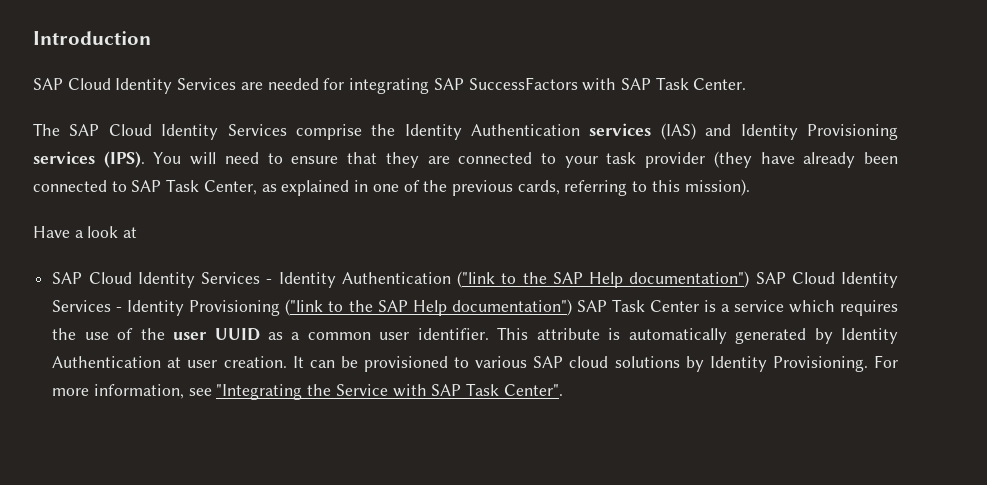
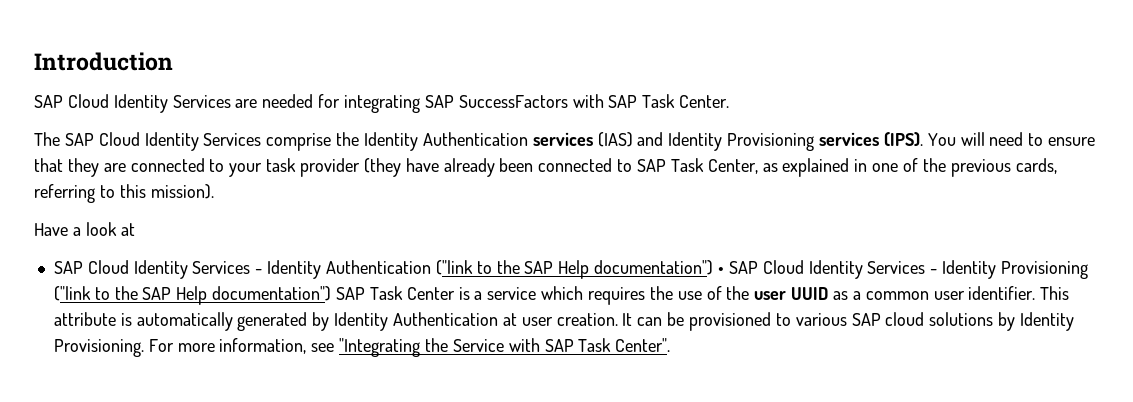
- SAP Cloud Identity Services - Identity Authentication ("link to the SAP Help documentation") SAP Cloud Identity Services - Identity Provisioning ("link to the SAP Help documentation") SAP Task Center is a service which requires the use of the user UUID as a common user identifier.
+ SAP Cloud Identity Services - Identity Authentication ("link to the SAP Help documentation") • SAP Cloud Identity Services - Identity Provisioning ("link to the SAP Help documentation") SAP Task Center is a service which requires the use of the user UUID as a common user identifier.

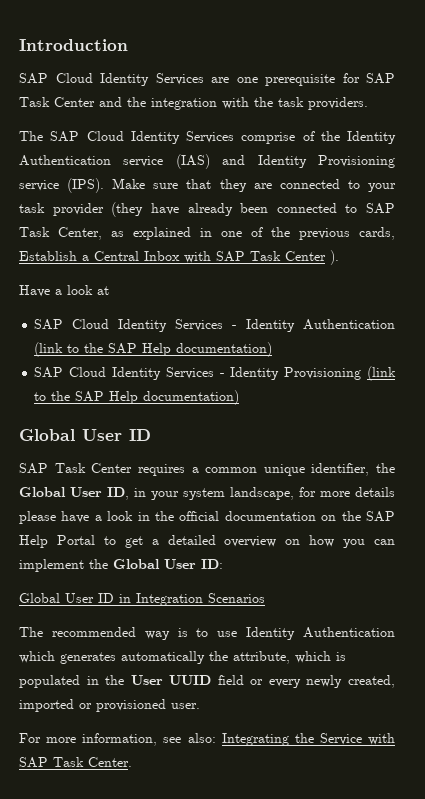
- SAP Cloud Identity Services are needed for integrating SAP SuccessFactors with SAP Task Center.
+ SAP Cloud Identity Services are one prerequisite for SAP Task Center and the integration with the task providers.
- The SAP Cloud Identity Services comprise the Identity Authentication services (IAS) and Identity Provisioning services (IPS). You will need to ensure that they are connected to your task provider (they have already been connected to SAP Task Center, as explained in one of the previous cards, referring to this mission).
+ The SAP Cloud Identity Services comprise of the Identity Authentication service (IAS) and Identity Provisioning service (IPS). Make sure that they are connected to your task provider (they have already been connected to SAP Task Center, as explained in one of the previous cards, Establish a Central Inbox with SAP Task Center ).
- SAP Cloud Identity Services - Identity Authentication ("link to the SAP Help documentation") • SAP Cloud Identity Services - Identity Provisioning ("link to the SAP Help documentation") SAP Task Center is a service which requires the use of the user UUID as a common user identifier. This attribute is automatically generated by Identity Authentication at user creation. It can be provisioned to various SAP cloud solutions by Identity Provisioning. For more information, see "Integrating the Service with SAP Task Center".
+ SAP Cloud Identity Services - Identity Authentication (link to the SAP Help documentation)
+ SAP Cloud Identity Services - Identity Provisioning (link to the SAP Help documentation)
+ Global User ID
+ SAP Task Center requires a common unique identifier, the Global User ID, in your system landscape, for more details please have a look in the official documentation on the SAP Help Portal to get a detailed overview on how you can implement the Global User ID:
+ Global User ID in Integration Scenarios
+ The recommended way is to use Identity Authentication which generates automatically the attribute, which is populated in the User UUID field or every newly created, imported or provisioned user.
+ For more information, see also: Integrating the Service with SAP Task Center.

